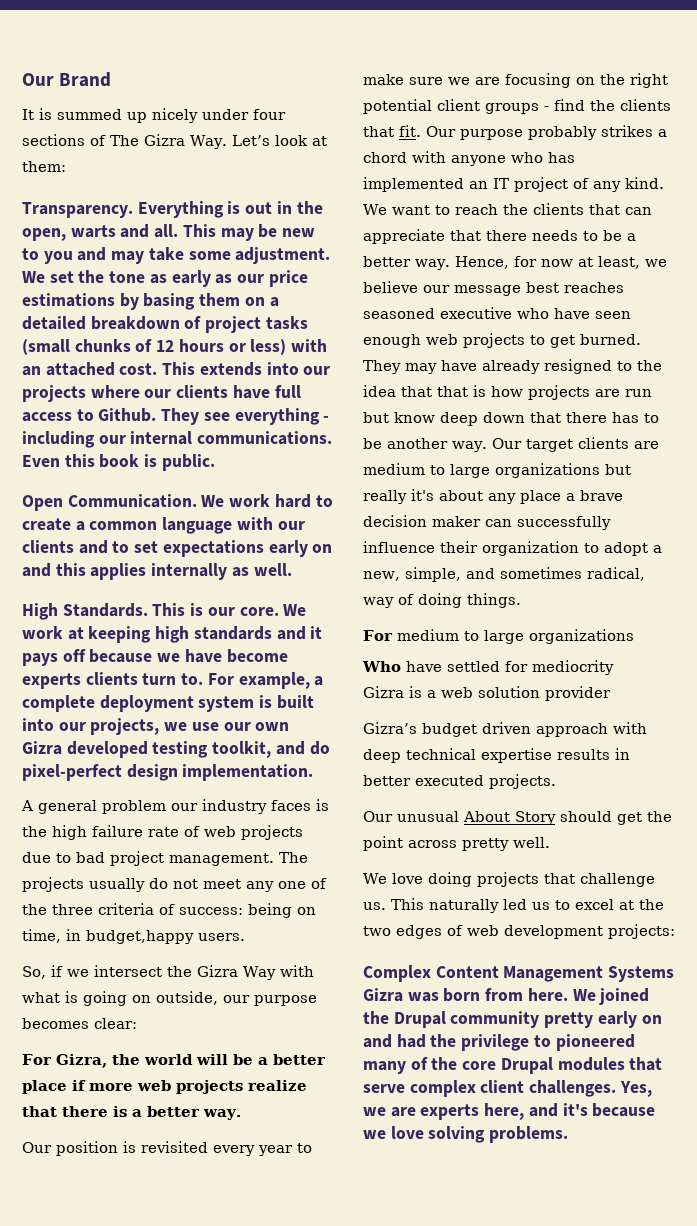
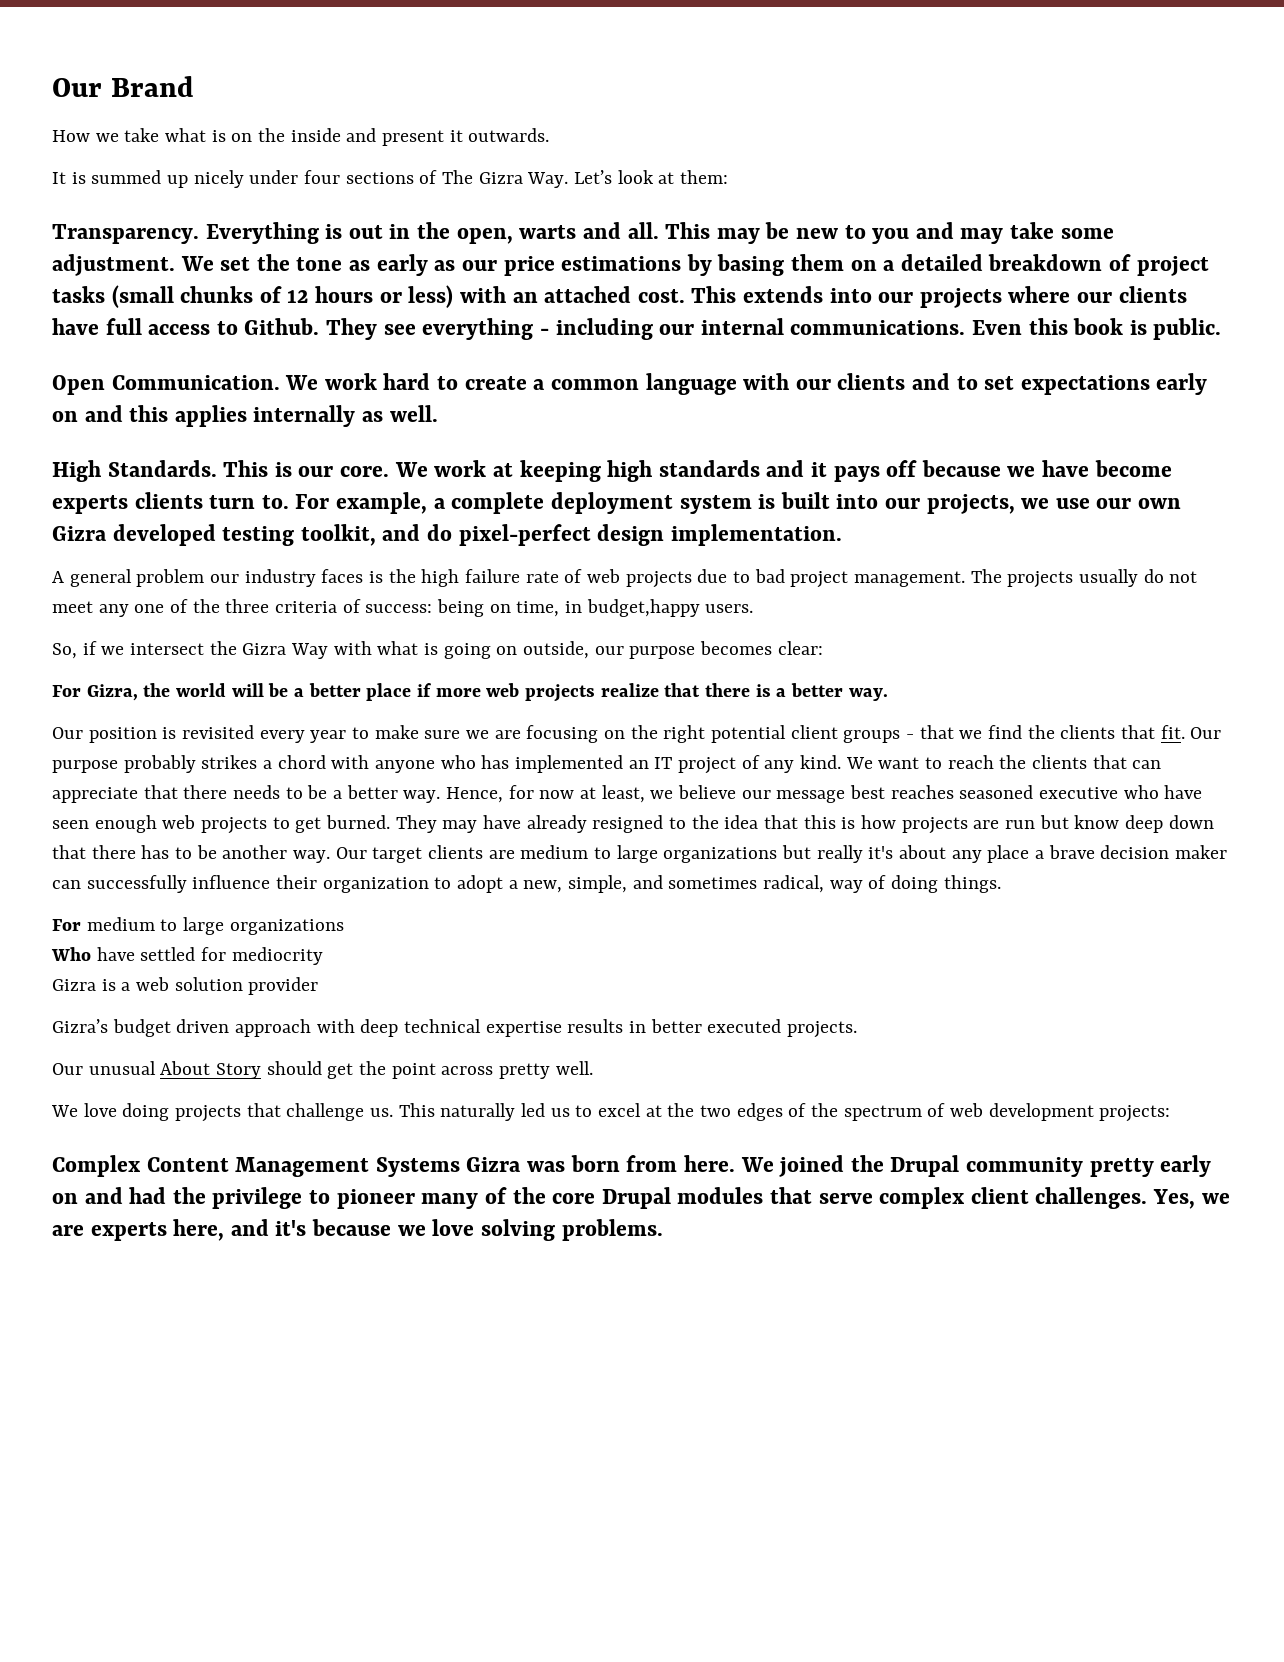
+ How we take what is on the inside and present it outwards.
- Our position is revisited every year to make sure we are focusing on the right potential client groups - find the clients that fit.
+ Our position is revisited every year to make sure we are focusing on the right potential client groups - that we find the clients that fit.
- They may have already resigned to the idea that that is how projects are run but know deep down that there has to be another way.
+ They may have already resigned to the idea that this is how projects are run but know deep down that there has to be another way.
- This naturally led us to excel at the two edges of web development projects:
+ This naturally led us to excel at the two edges of the spectrum of web development projects:
- We joined the Drupal community pretty early on and had the privilege to pioneered many of the core Drupal modules that serve complex client challenges.
+ We joined the Drupal community pretty early on and had the privilege to pioneer many of the core Drupal modules that serve complex client challenges.

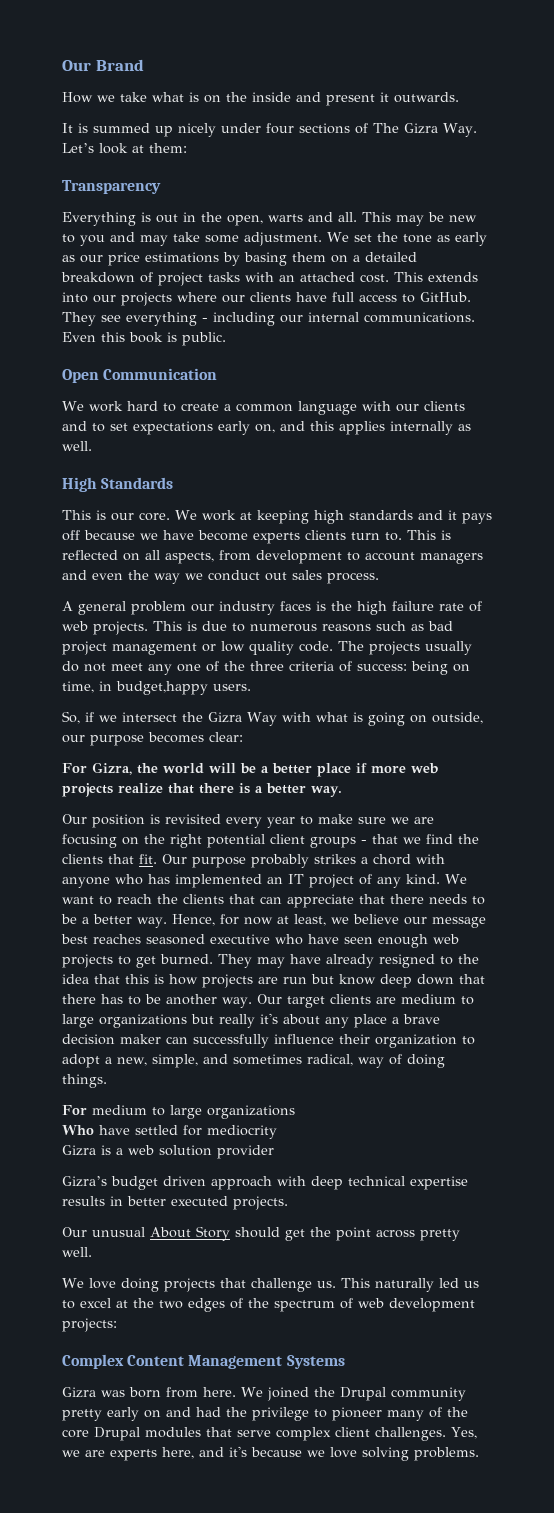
- Transparency. Everything is out in the open, warts and all.
+ Transparency
+ Everything is out in the open, warts and all.
- We set the tone as early as our price estimations by basing them on a detailed breakdown of project tasks (small chunks of 12 hours or less) with an attached cost.
+ We set the tone as early as our price estimations by basing them on a detailed breakdown of project tasks with an attached cost.
- This extends into our projects where our clients have full access to Github.
+ This extends into our projects where our clients have full access to GitHub.
- Open Communication. We work hard to create a common language with our clients and to set expectations early on and this applies internally as well.
+ Open Communication
+ We work hard to create a common language with our clients and to set expectations early on, and this applies internally as well.
- High Standards. This is our core.
+ High Standards
+ This is our core.
- For example, a complete deployment system is built into our projects, we use our own Gizra developed testing toolkit, and do pixel-perfect design implementation.
+ This is reflected on all aspects, from development to account managers and even the way we conduct out sales process.
- A general problem our industry faces is the high failure rate of web projects due to bad project management.
+ A general problem our industry faces is the high failure rate of web projects. This is due to numerous reasons such as bad project management or low quality code.
- Complex Content Management Systems Gizra was born from here.
+ Complex Content Management Systems
+ Gizra was born from here.

